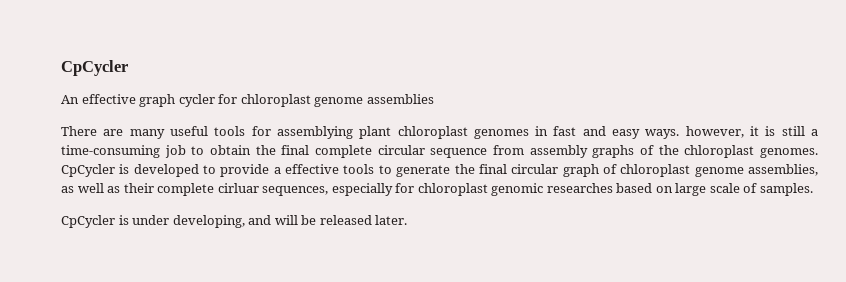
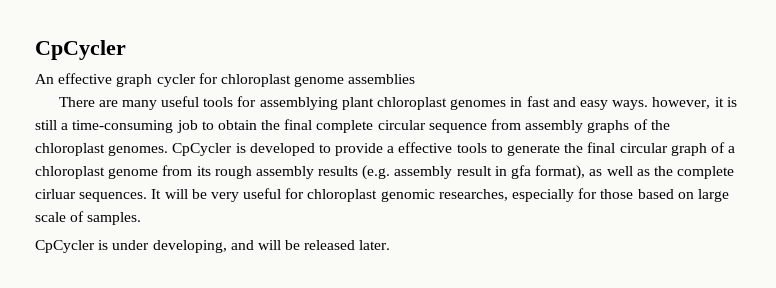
- CpCycler is developed to provide a effective tools to generate the final circular graph of chloroplast genome assemblies, as well as their complete cirluar sequences, especially for chloroplast genomic researches based on large scale of samples.
+ CpCycler is developed to provide a effective tools to generate the final circular graph of a chloroplast genome from its rough assembly results (e.g. assembly result in gfa format), as well as the complete cirluar sequences. It will be very useful for chloroplast genomic researches, especially for those based on large scale of samples.

